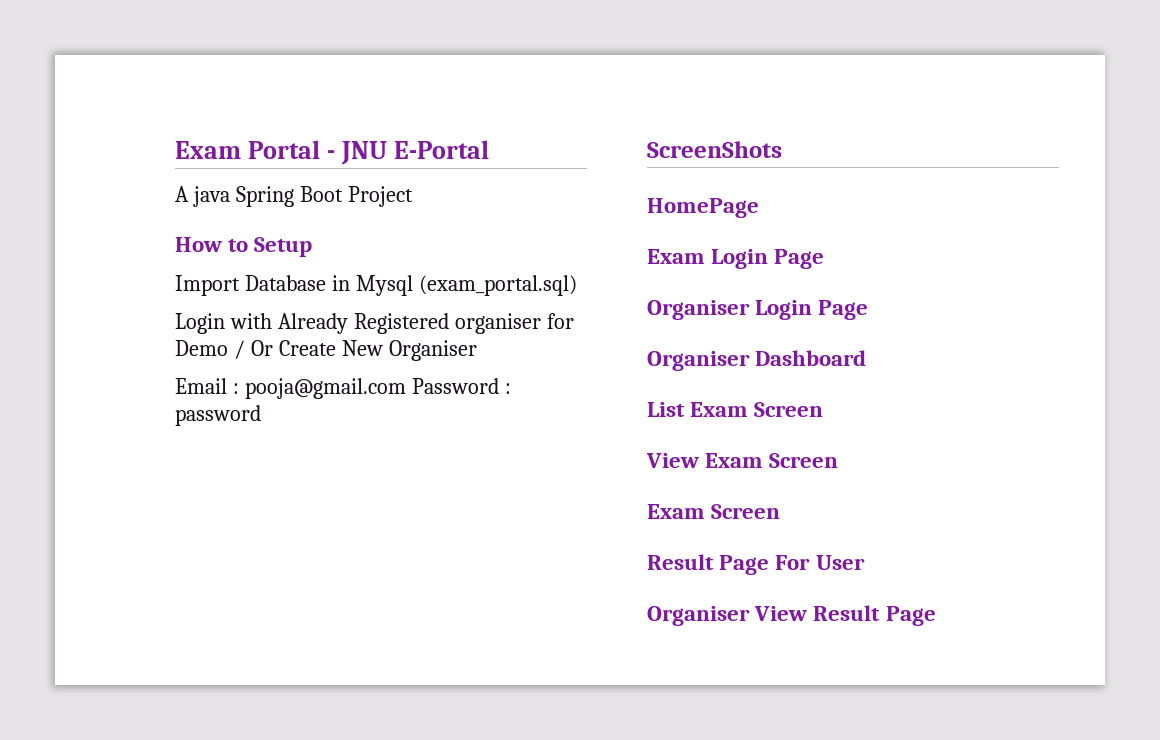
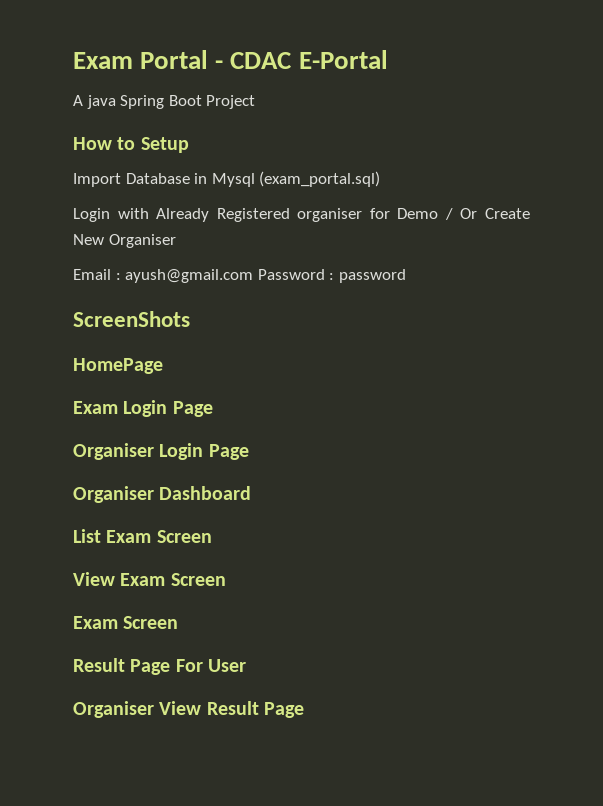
- Exam Portal - JNU E-Portal
+ Exam Portal - CDAC E-Portal
- Email : pooja@gmail.com Password : password
+ Email : ayush@gmail.com Password : password

